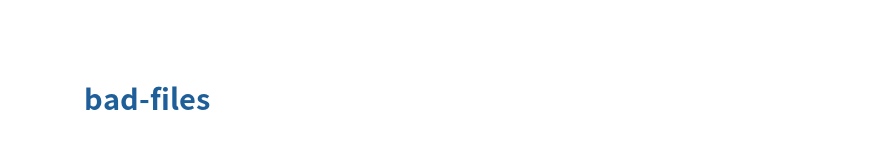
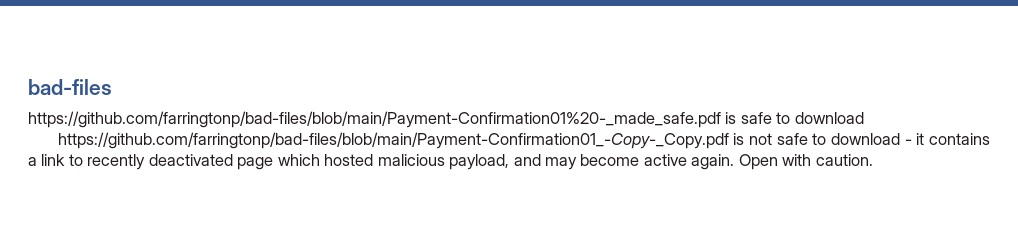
+ https://github.com/farringtonp/bad-files/blob/main/Payment-Confirmation01%20-_made_safe.pdf is safe to download
+ https://github.com/farringtonp/bad-files/blob/main/Payment-Confirmation01_-Copy-_Copy.pdf is not safe to download - it contains a link to recently deactivated page which hosted malicious payload, and may become active again. Open with caution.

